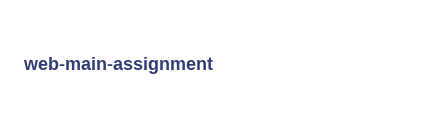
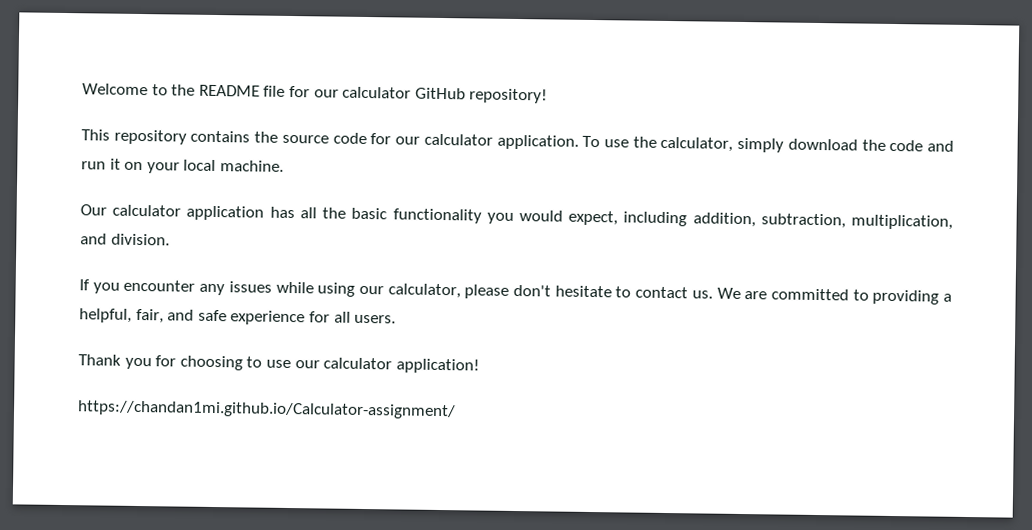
- web-main-assignment
+ Welcome to the README file for our calculator GitHub repository!
+ This repository contains the source code for our calculator application. To use the calculator, simply download the code and run it on your local machine.
+ Our calculator application has all the basic functionality you would expect, including addition, subtraction, multiplication, and division.
+ If you encounter any issues while using our calculator, please don't hesitate to contact us. We are committed to providing a helpful, fair, and safe experience for all users.
+ Thank you for choosing to use our calculator application!
+ https://chandan1mi.github.io/Calculator-assignment/

